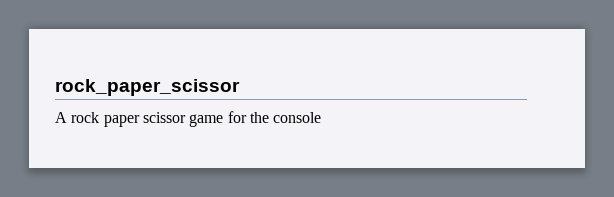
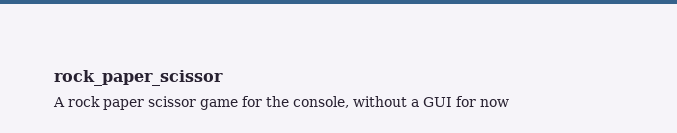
- A rock paper scissor game for the console
+ A rock paper scissor game for the console, without a GUI for now

